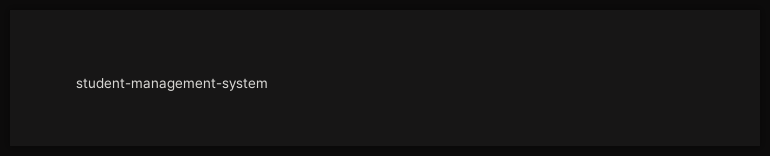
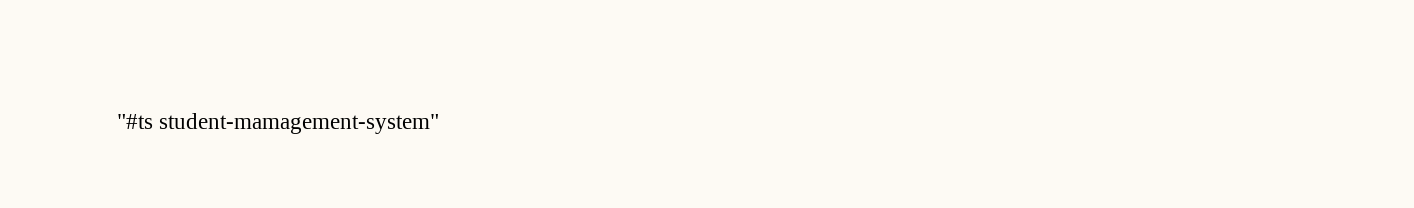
- student-management-system
+ "#ts student-mamagement-system"

